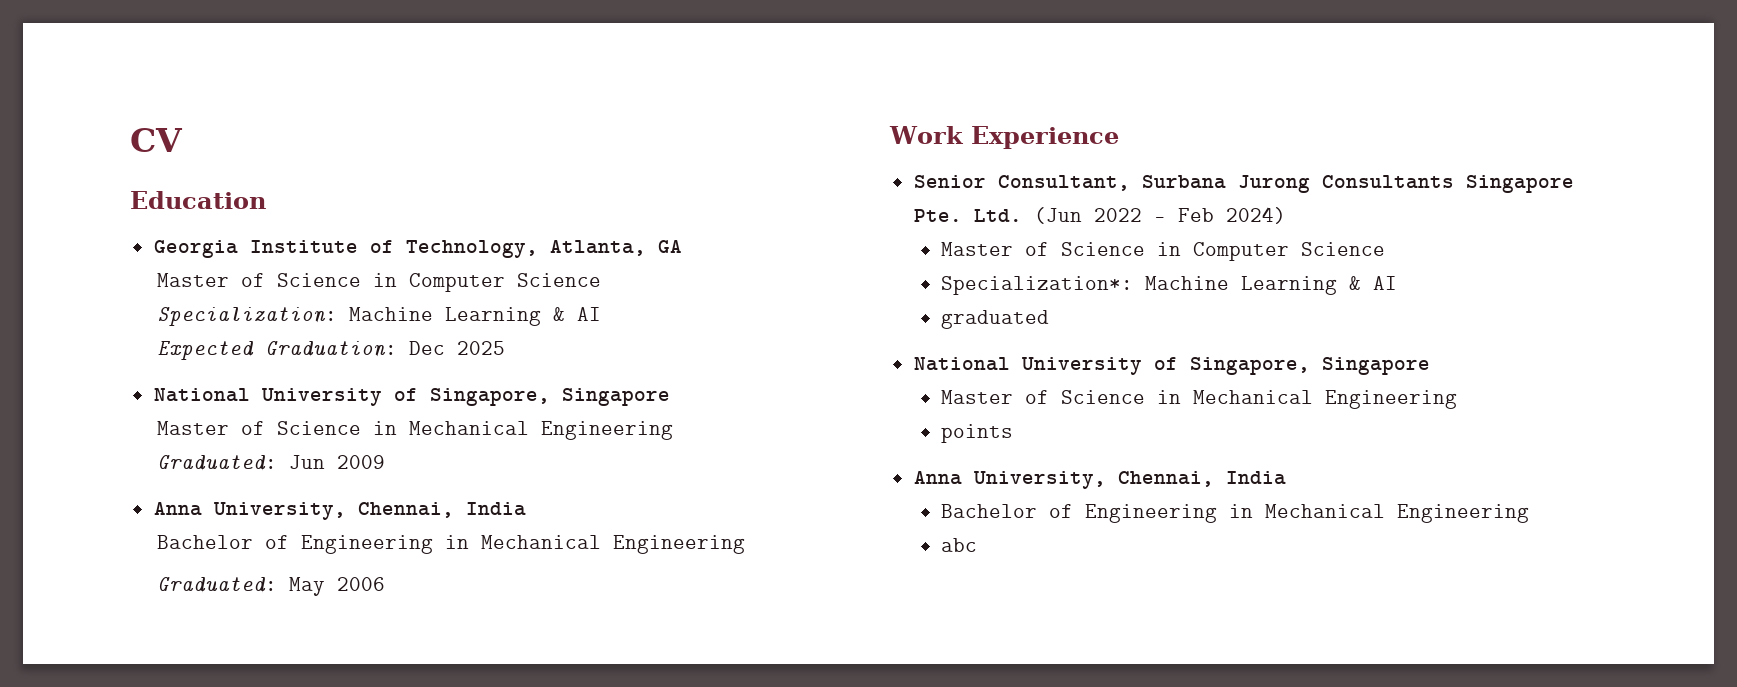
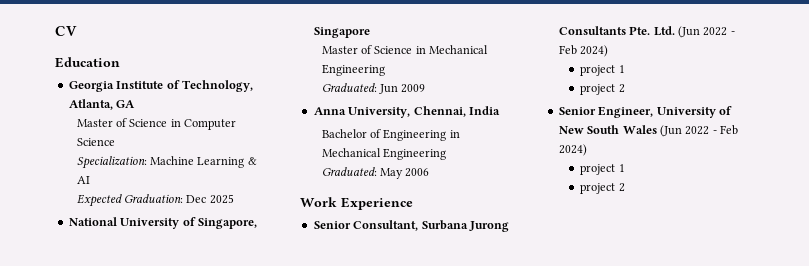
- Senior Consultant, Surbana Jurong Consultants Singapore Pte. Ltd. (Jun 2022 - Feb 2024)
- Master of Science in Computer Science
- Specialization*: Machine Learning & AI
- graduated
- National University of Singapore, Singapore
- Master of Science in Mechanical Engineering
- points
- Anna University, Chennai, India
- Bachelor of Engineering in Mechanical Engineering
- abc
+ Senior Consultant, Surbana Jurong Consultants Pte. Ltd. (Jun 2022 - Feb 2024)
+ project 1
+ project 2
+ Senior Engineer, University of New South Wales (Jun 2022 - Feb 2024)
+ project 1
+ project 2

